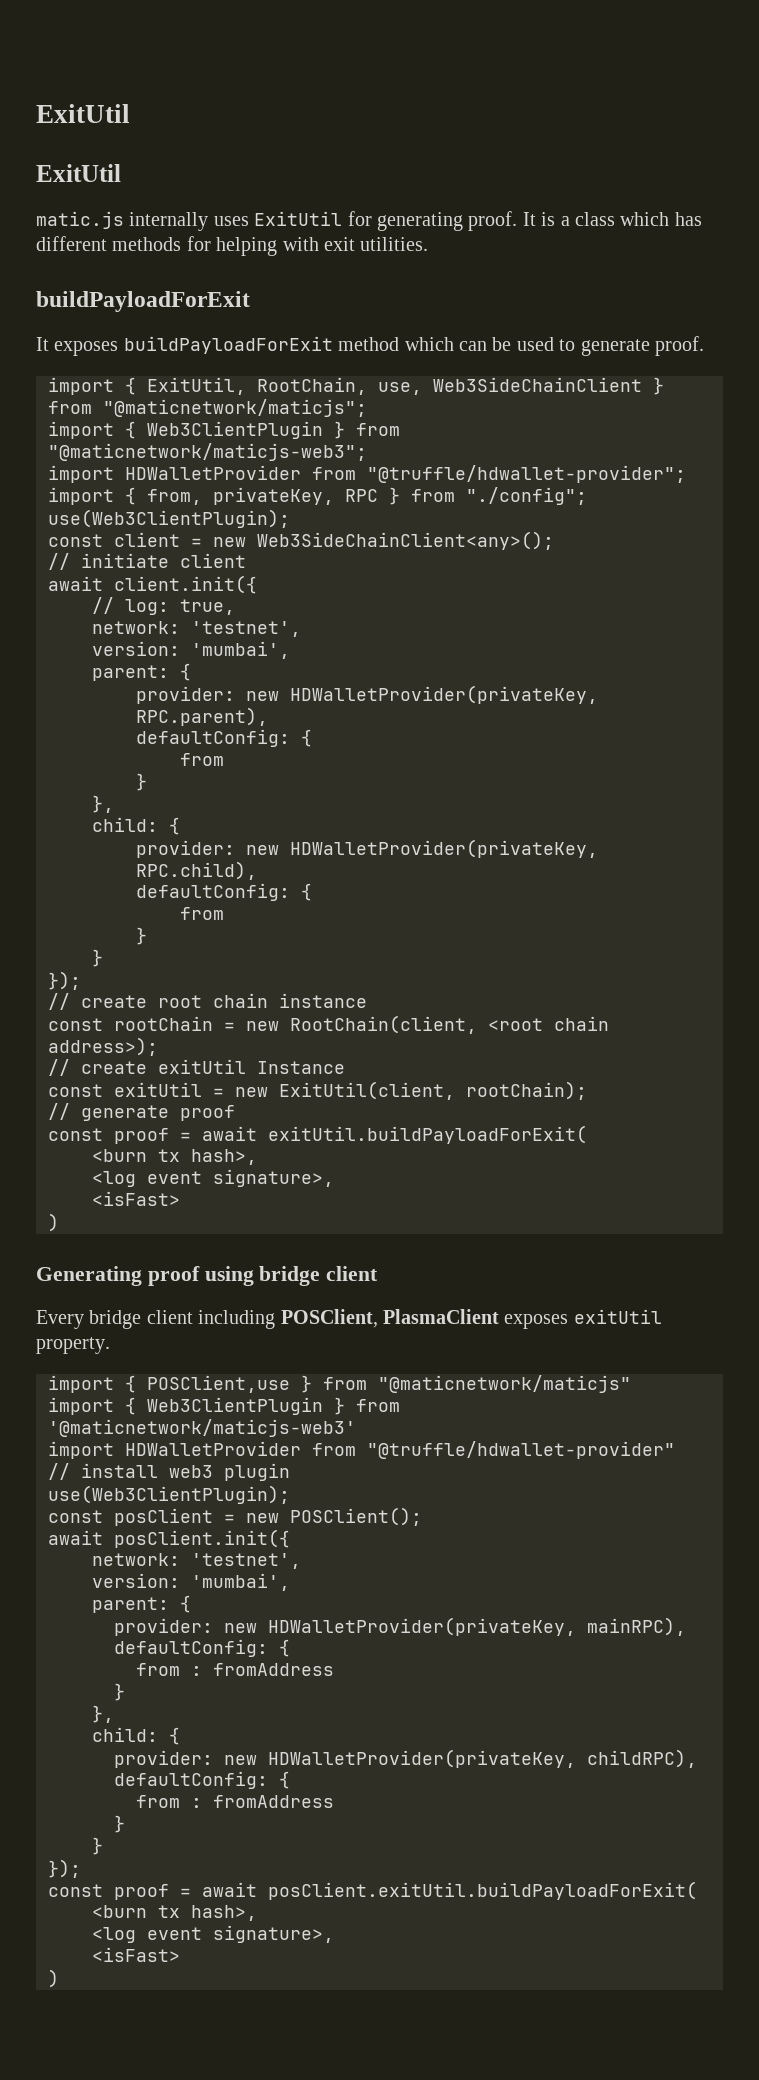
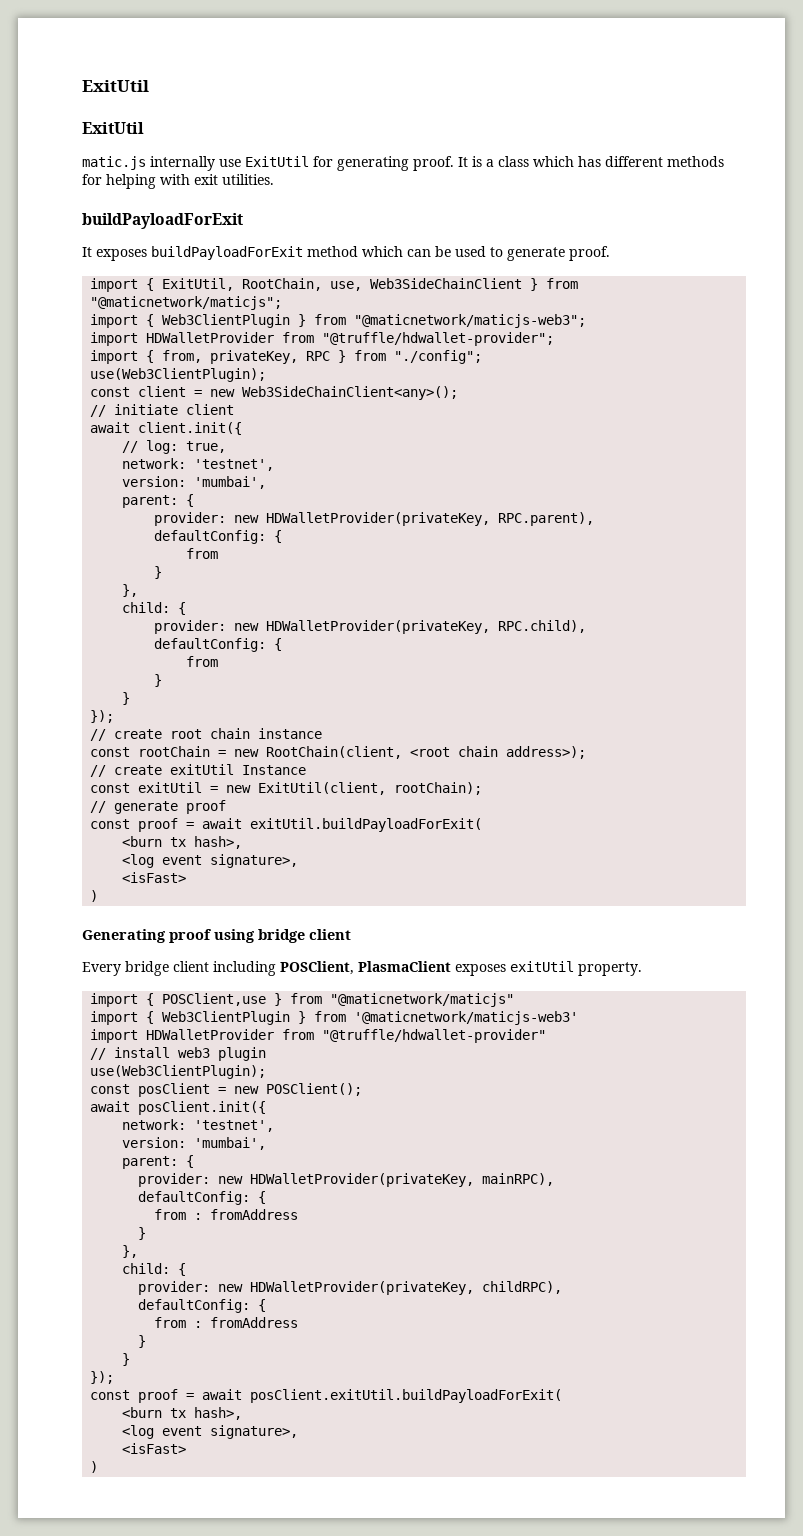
- matic.js internally uses ExitUtil for generating proof.
+ matic.js internally use ExitUtil for generating proof.

